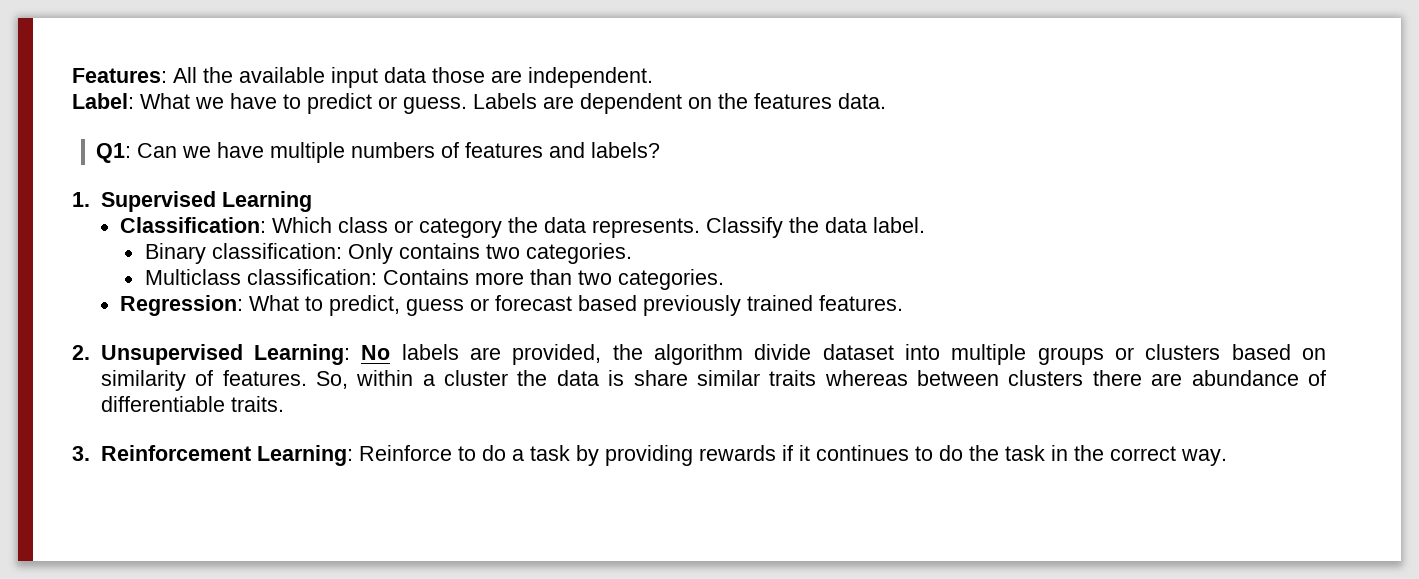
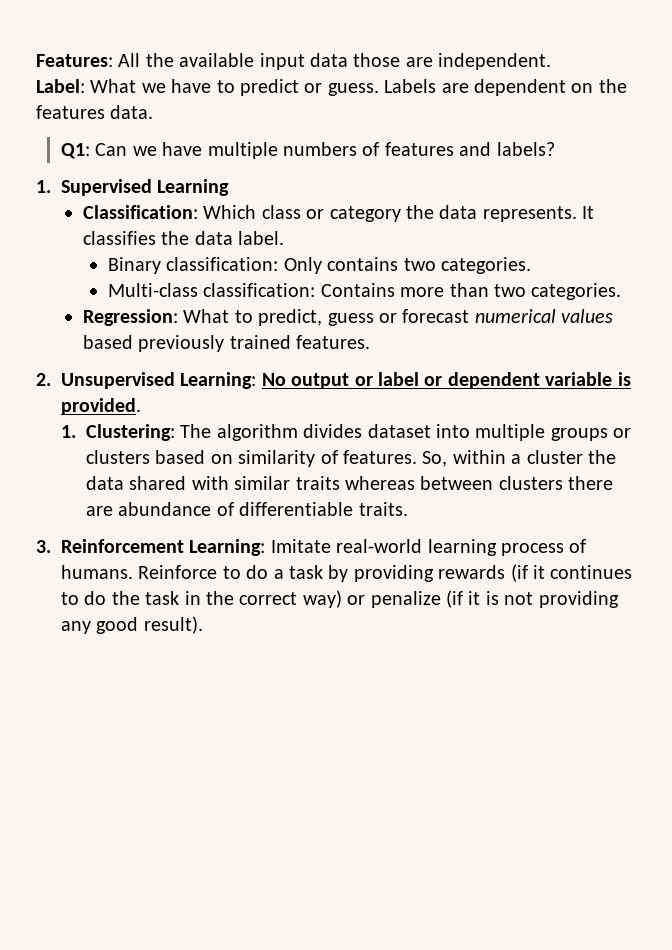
- Classify the data label.
+ It classifies the data label.
- Multiclass classification: Contains more than two categories.
+ Multi-class classification: Contains more than two categories.
- Regression: What to predict, guess or forecast based previously trained features.
+ Regression: What to predict, guess or forecast numerical values based previously trained features.
- 2. Unsupervised Learning: No labels are provided, the algorithm divide dataset into multiple groups or clusters based on similarity of features.
+ 2. Unsupervised Learning: No output or label or dependent variable is provided.
+ 1. Clustering: The algorithm divides dataset into multiple groups or clusters based on similarity of features.
- So, within a cluster the data is share similar traits whereas between clusters there are abundance of differentiable traits.
+ So, within a cluster the data shared with similar traits whereas between clusters there are abundance of differentiable traits.
- 3. Reinforcement Learning: Reinforce to do a task by providing rewards if it continues to do the task in the correct way.
+ 3. Reinforcement Learning: Imitate real-world learning process of humans. Reinforce to do a task by providing rewards (if it continues to do the task in the correct way) or penalize (if it is not providing any good result).

